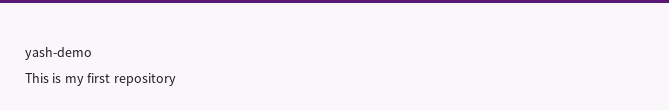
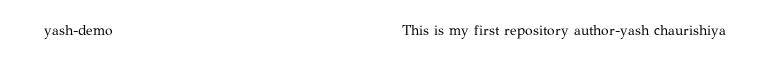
- This is my first repository
+ This is my first repository author-yash chaurishiya

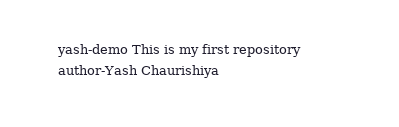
- yash-demo
- This is my first repository author-yash chaurishiya
+ yash-demo This is my first repository
+ author-Yash Chaurishiya

